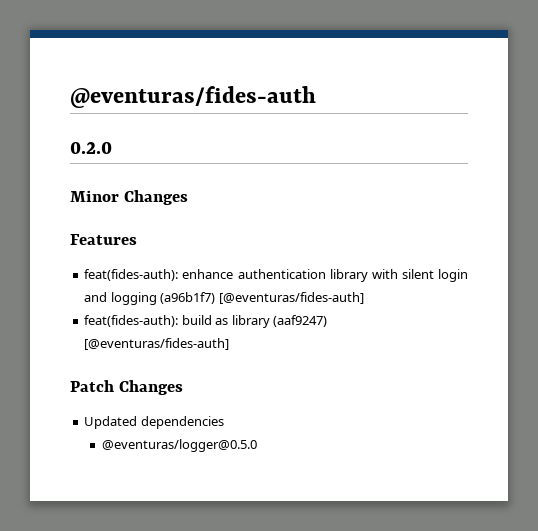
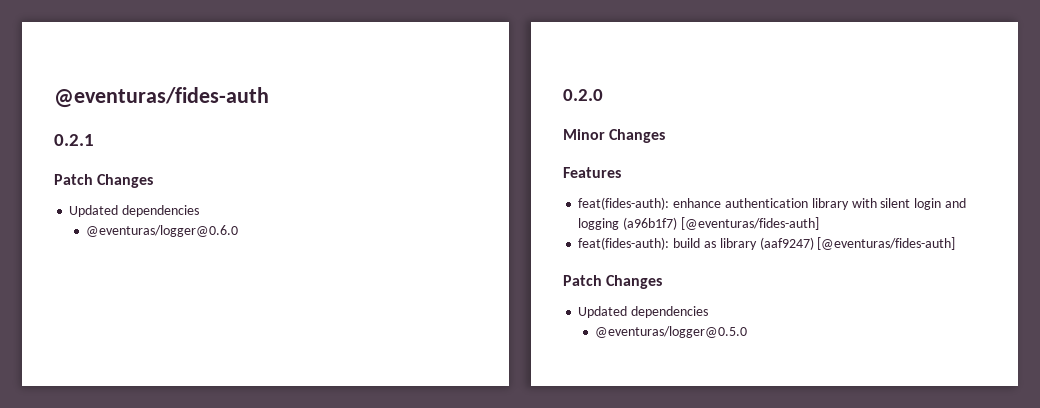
+ 0.2.1
+ Patch Changes
+ Updated dependencies
+ @eventuras/logger@0.6.0

